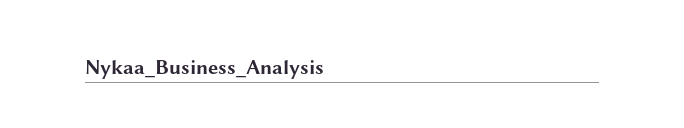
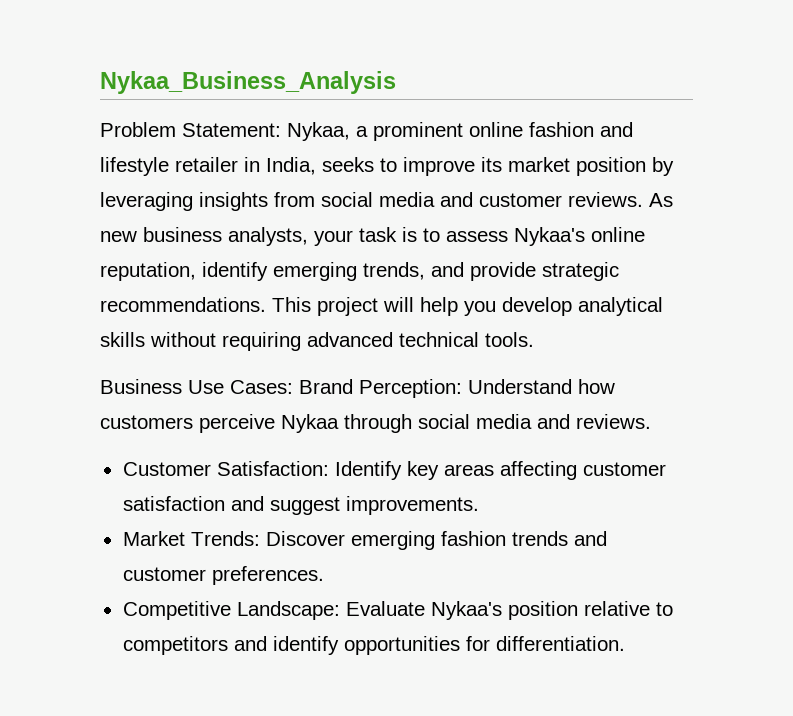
+ Problem Statement: Nykaa, a prominent online fashion and lifestyle retailer in India, seeks to improve its market position by leveraging insights from social media and customer reviews. As new business analysts, your task is to assess Nykaa's online reputation, identify emerging trends, and provide strategic recommendations. This project will help you develop analytical skills without requiring advanced technical tools.
+ Business Use Cases: Brand Perception: Understand how customers perceive Nykaa through social media and reviews.
+ Customer Satisfaction: Identify key areas affecting customer satisfaction and suggest improvements.
+ Market Trends: Discover emerging fashion trends and customer preferences.
+ Competitive Landscape: Evaluate Nykaa's position relative to competitors and identify opportunities for differentiation.

